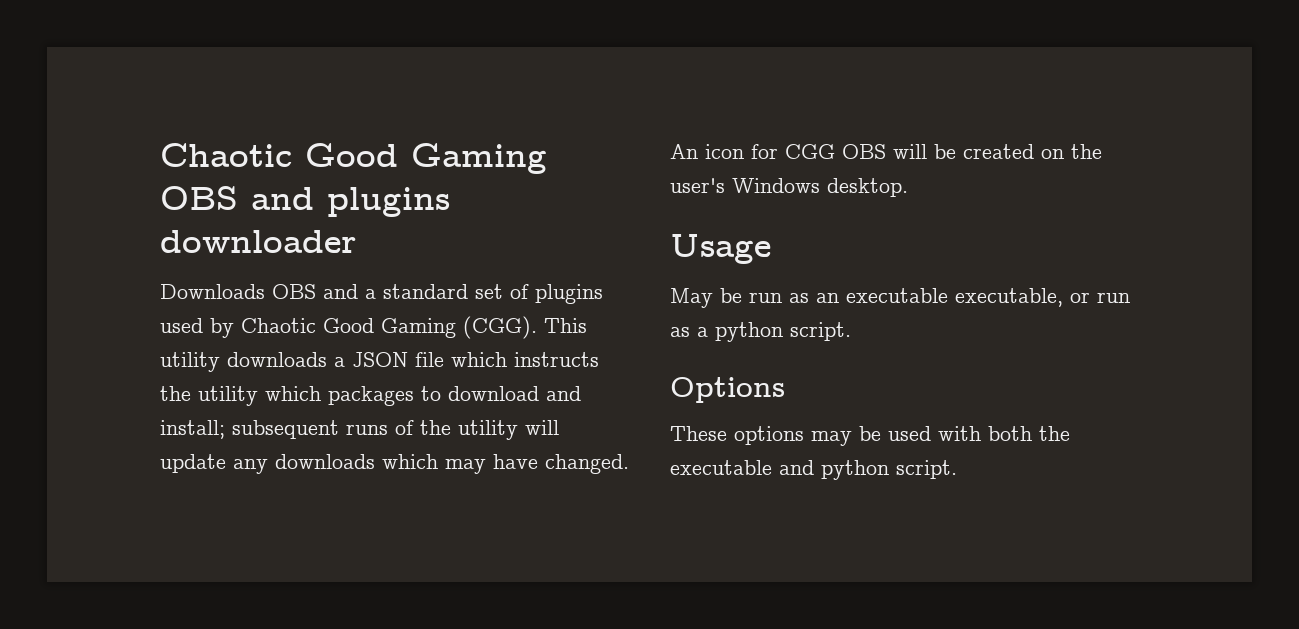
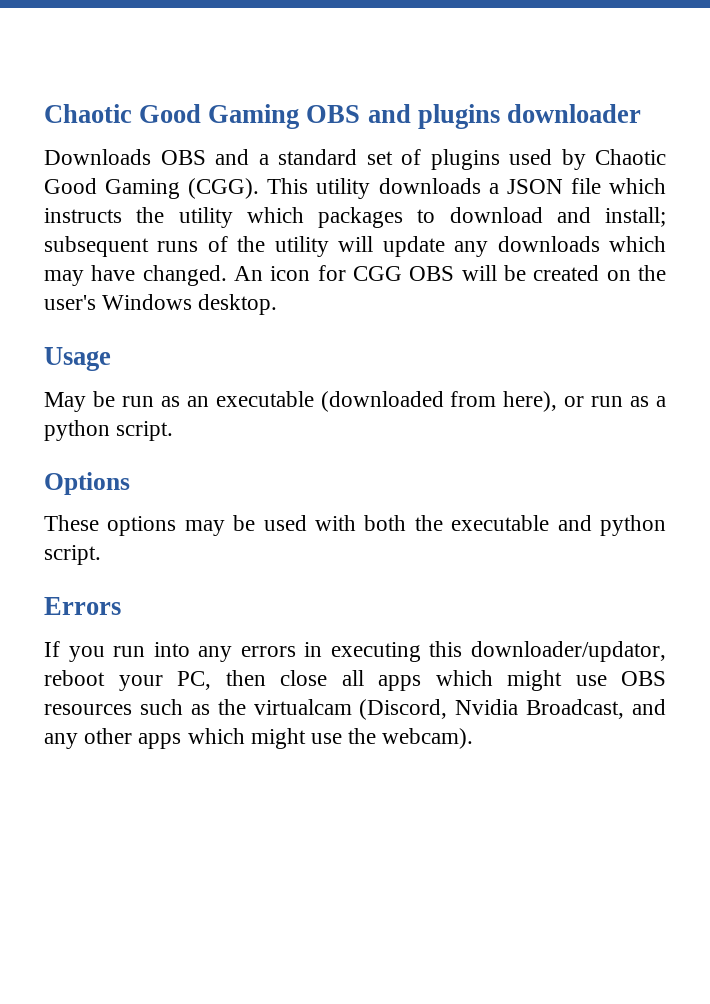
- May be run as an executable executable, or run as a python script.
+ May be run as an executable (downloaded from here), or run as a python script.
+ Errors
+ If you run into any errors in executing this downloader/updator, reboot your PC, then close all apps which might use OBS resources such as the virtualcam (Discord, Nvidia Broadcast, and any other apps which might use the webcam).

